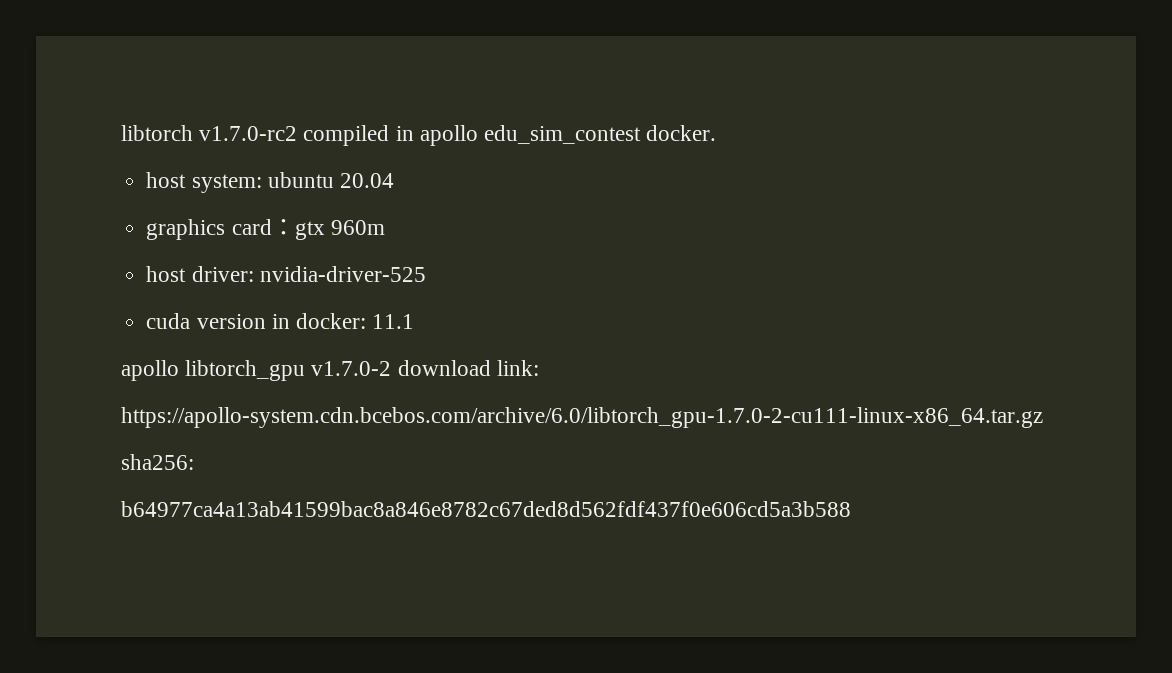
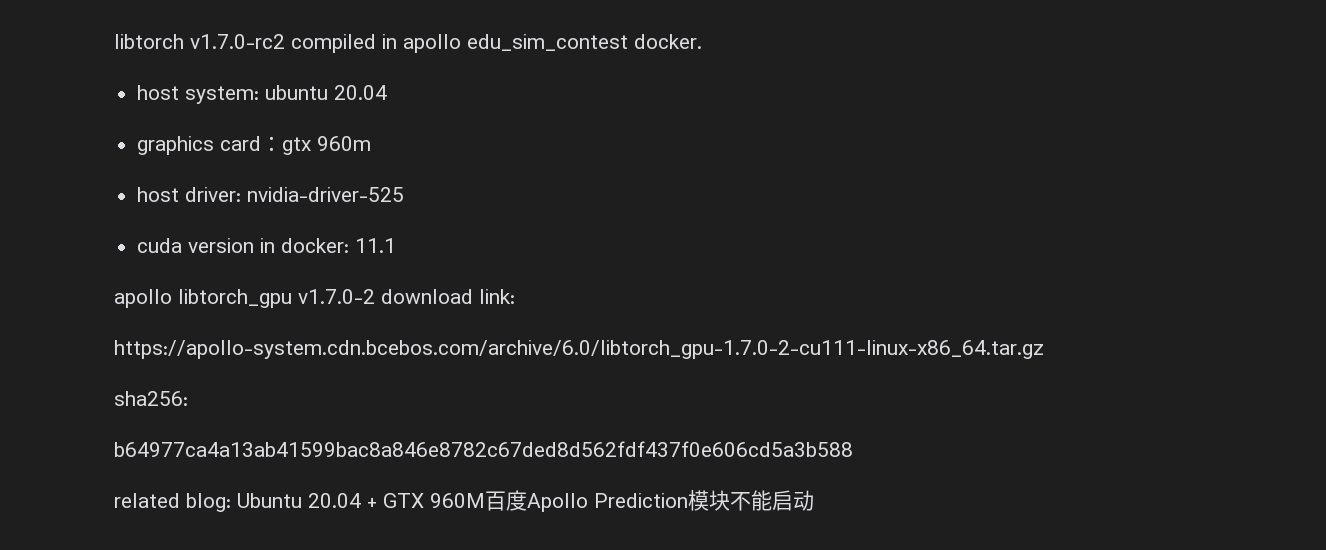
+ related blog: Ubuntu 20.04 + GTX 960M百度Apollo Prediction模块不能启动

